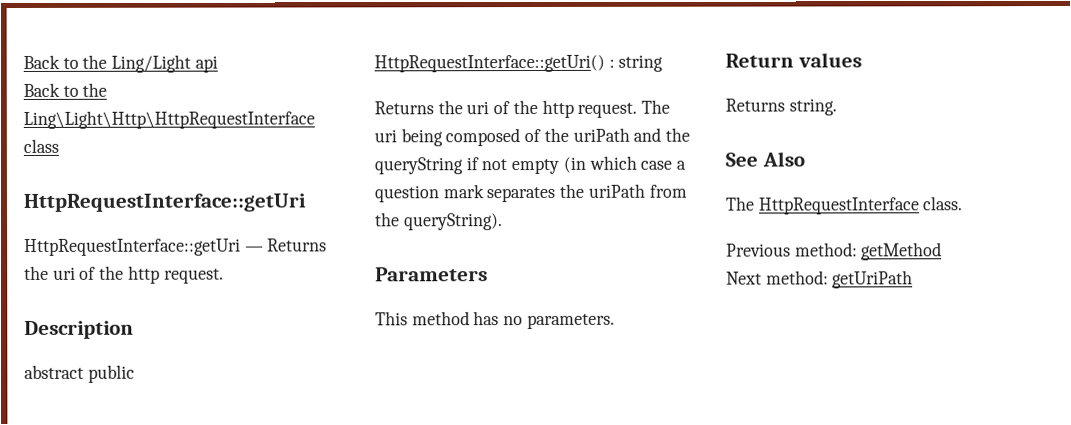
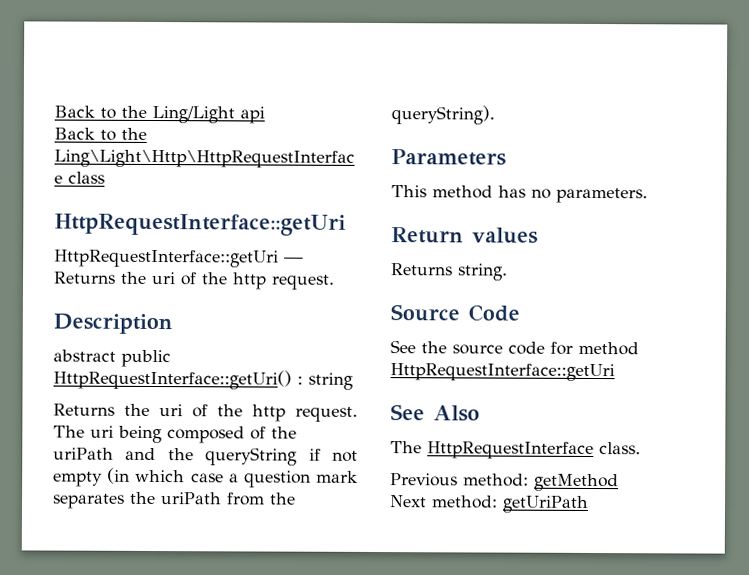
+ Source Code
+ See the source code for method HttpRequestInterface::getUri

